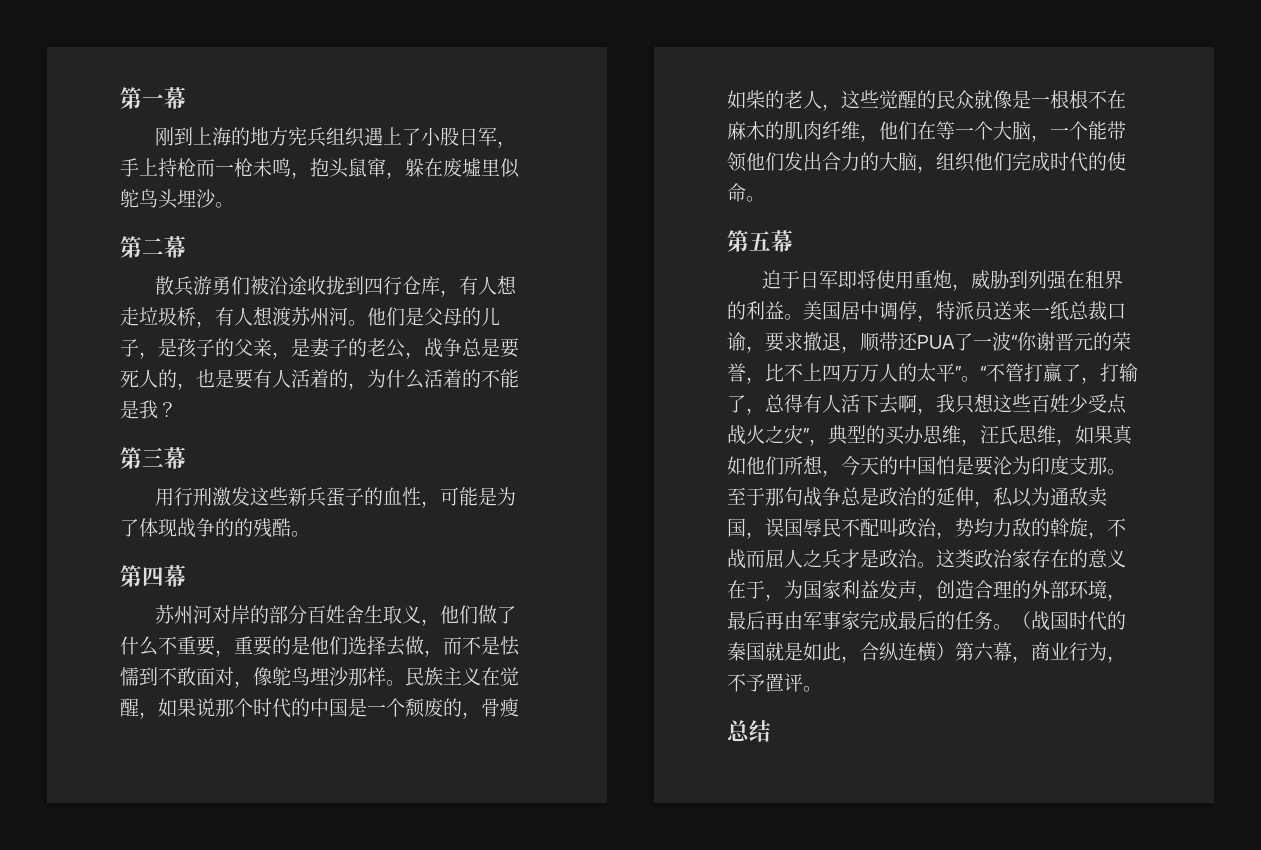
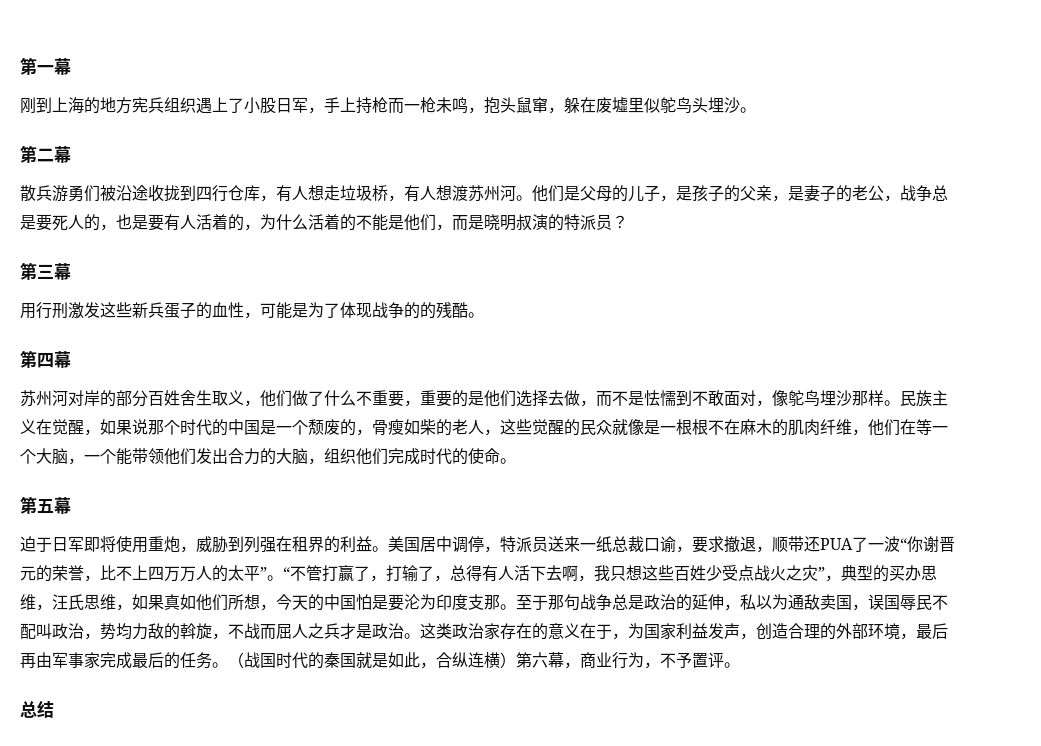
- 他们是父母的儿子，是孩子的父亲，是妻子的老公，战争总是要死人的，也是要有人活着的，为什么活着的不能是我？
+ 他们是父母的儿子，是孩子的父亲，是妻子的老公，战争总是要死人的，也是要有人活着的，为什么活着的不能是他们，而是晓明叔演的特派员？

